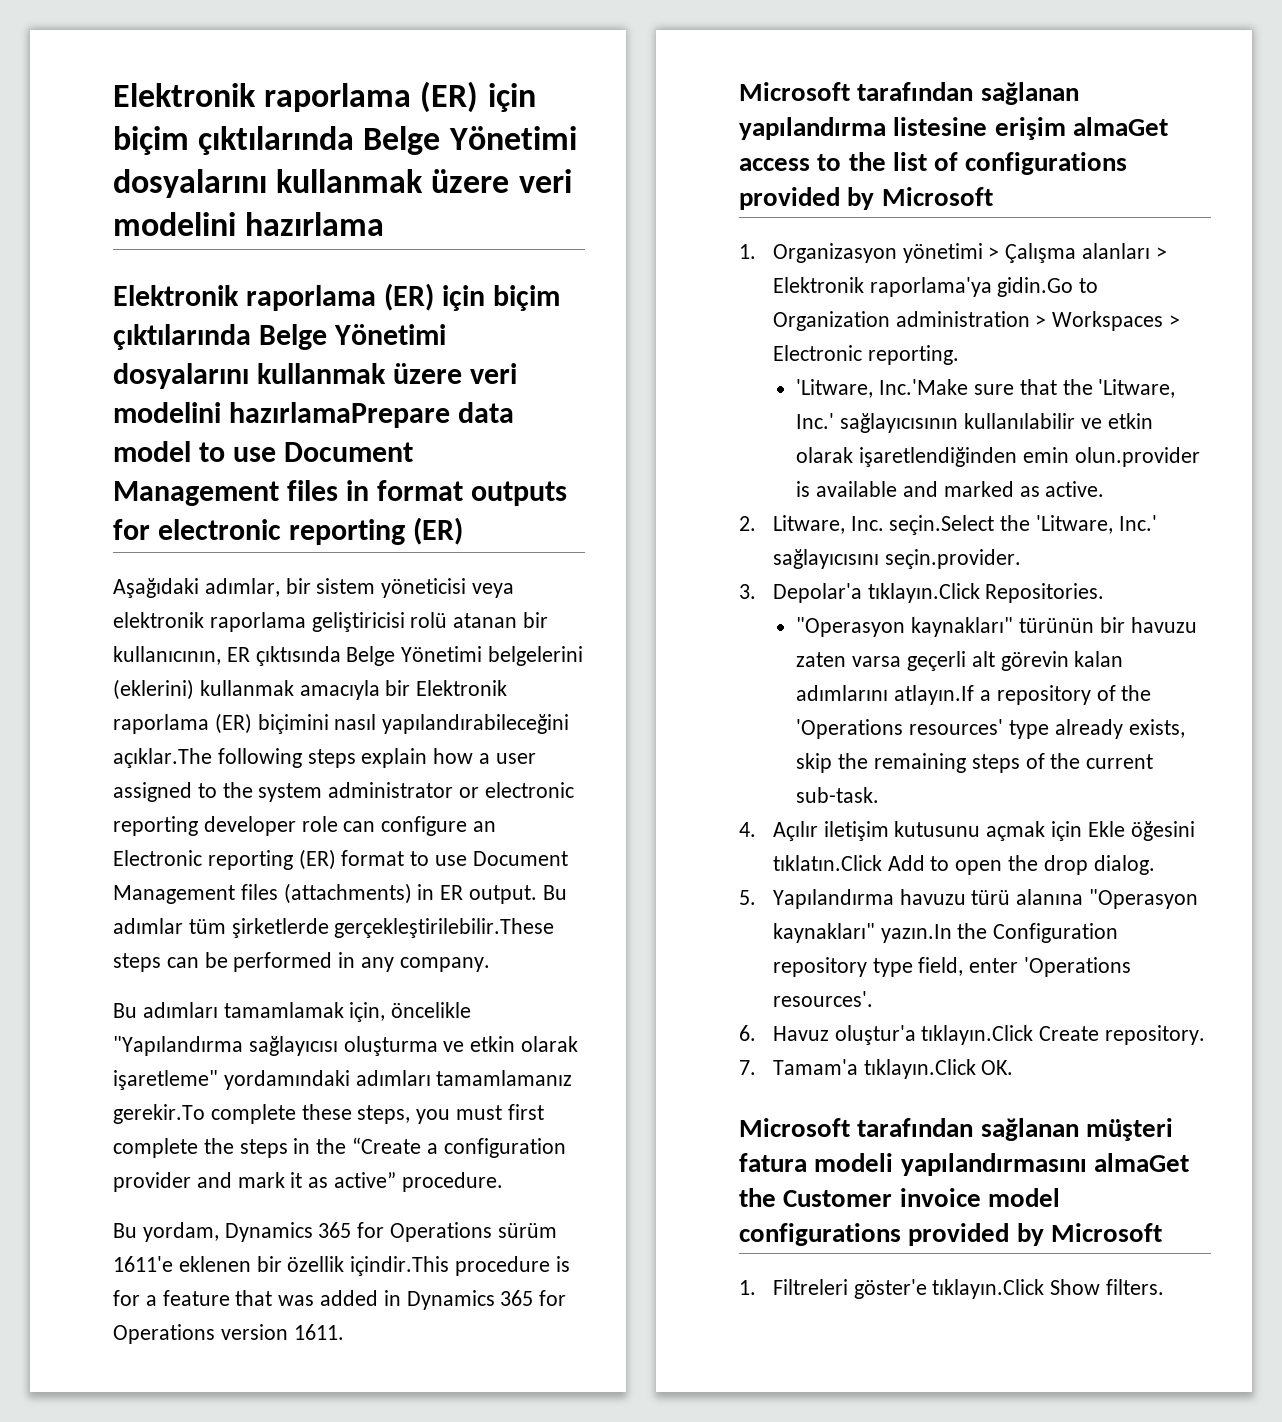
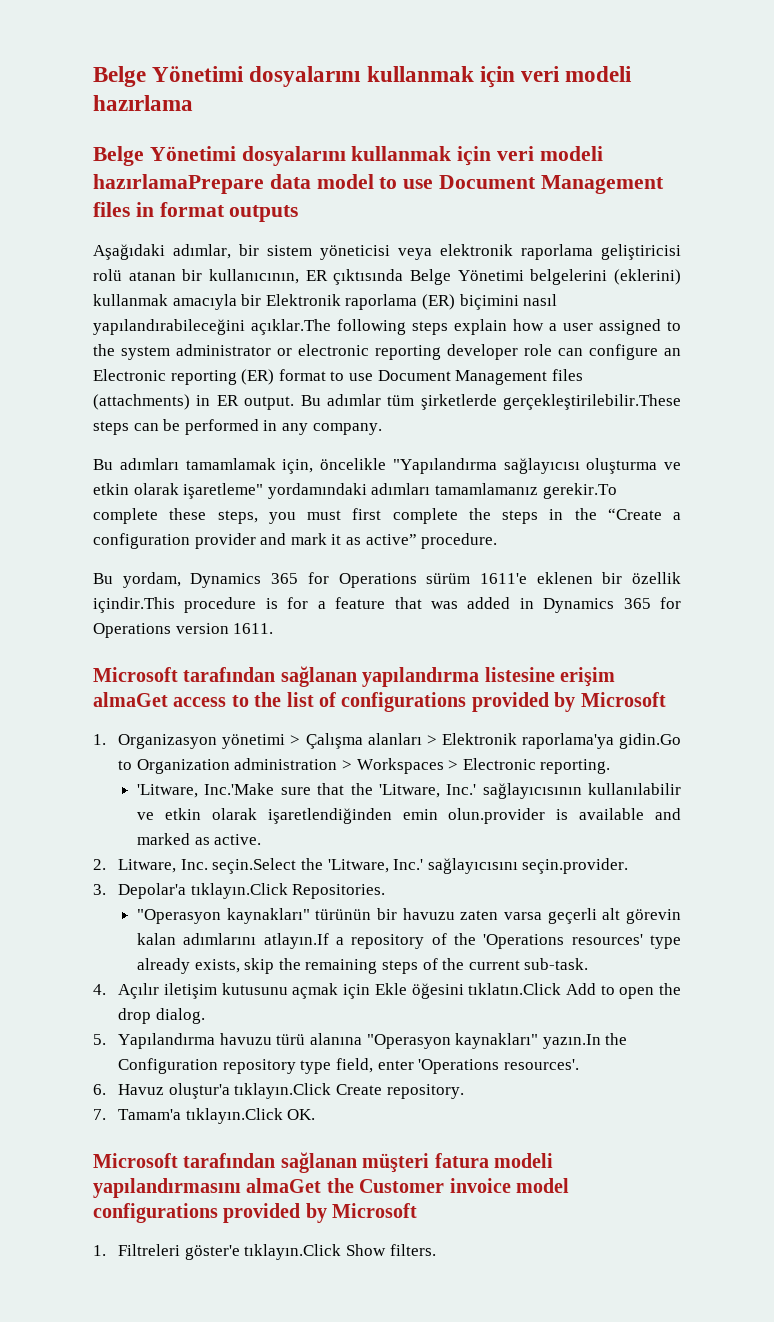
- Elektronik raporlama (ER) için biçim çıktılarında Belge Yönetimi dosyalarını kullanmak üzere veri modelini hazırlama
- Elektronik raporlama (ER) için biçim çıktılarında Belge Yönetimi dosyalarını kullanmak üzere veri modelini hazırlamaPrepare data model to use Document Management files in format outputs for electronic reporting (ER)
+ Belge Yönetimi dosyalarını kullanmak için veri modeli hazırlama
+ Belge Yönetimi dosyalarını kullanmak için veri modeli hazırlamaPrepare data model to use Document Management files in format outputs

